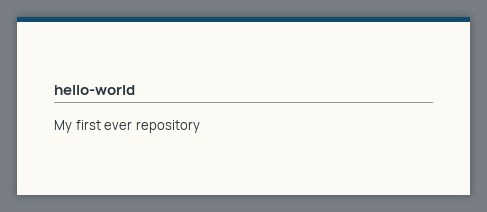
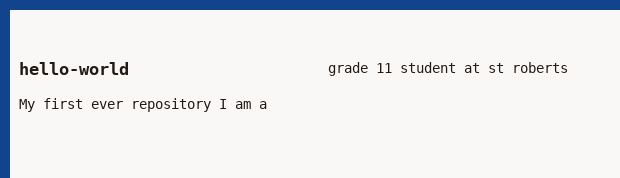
- My first ever repository
+ My first ever repository I am a grade 11 student at st roberts

